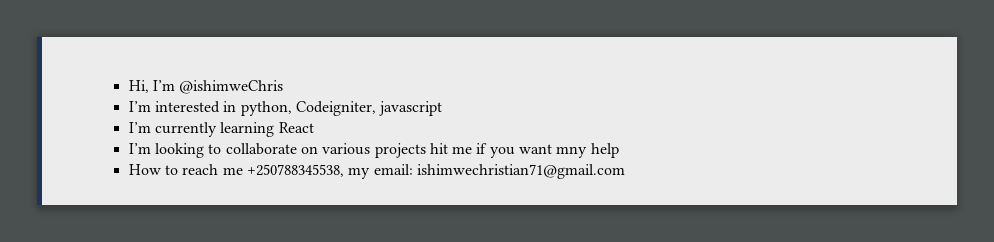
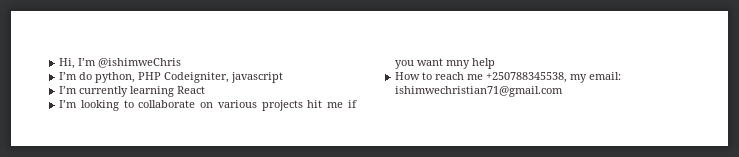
- I’m interested in python, Codeigniter, javascript
+ I’m do python, PHP Codeigniter, javascript

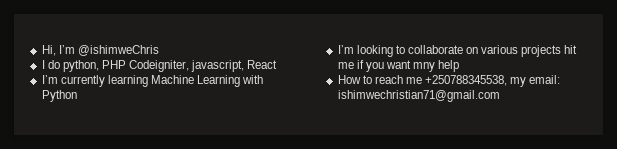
- I’m do python, PHP Codeigniter, javascript
+ I do python, PHP Codeigniter, javascript, React
- I’m currently learning React
+ I’m currently learning Machine Learning with Python

